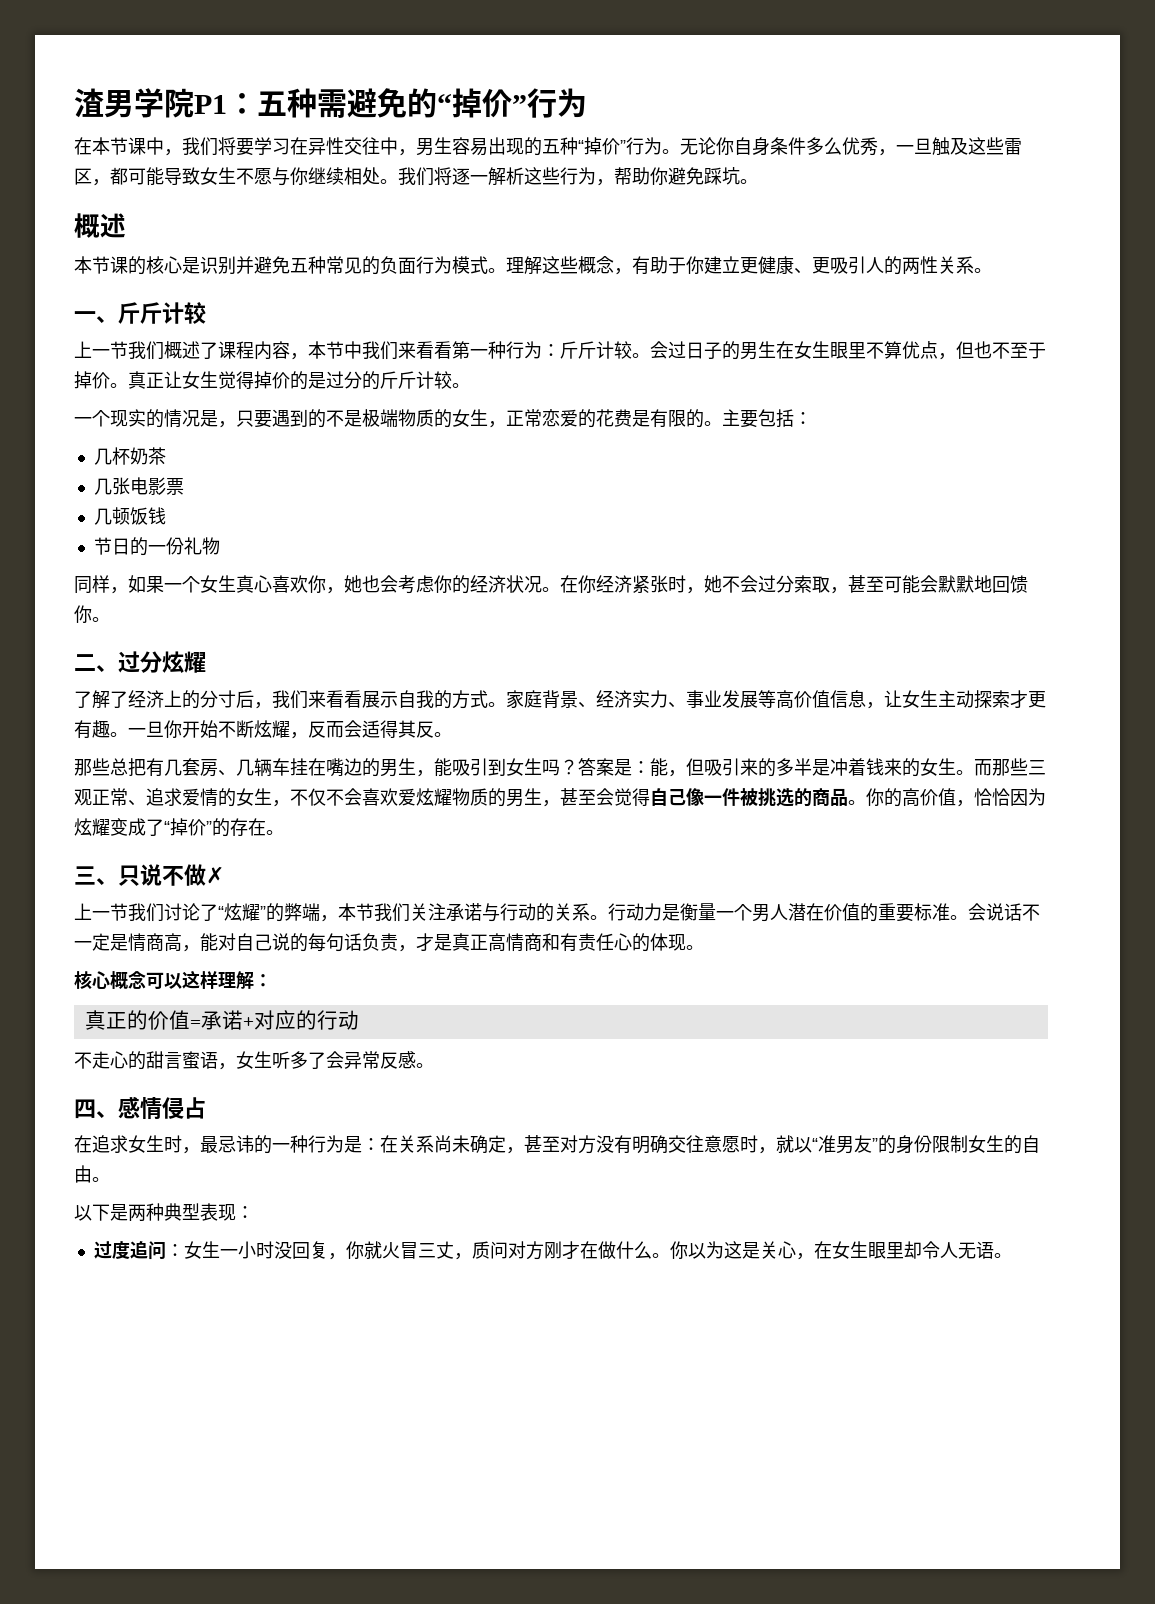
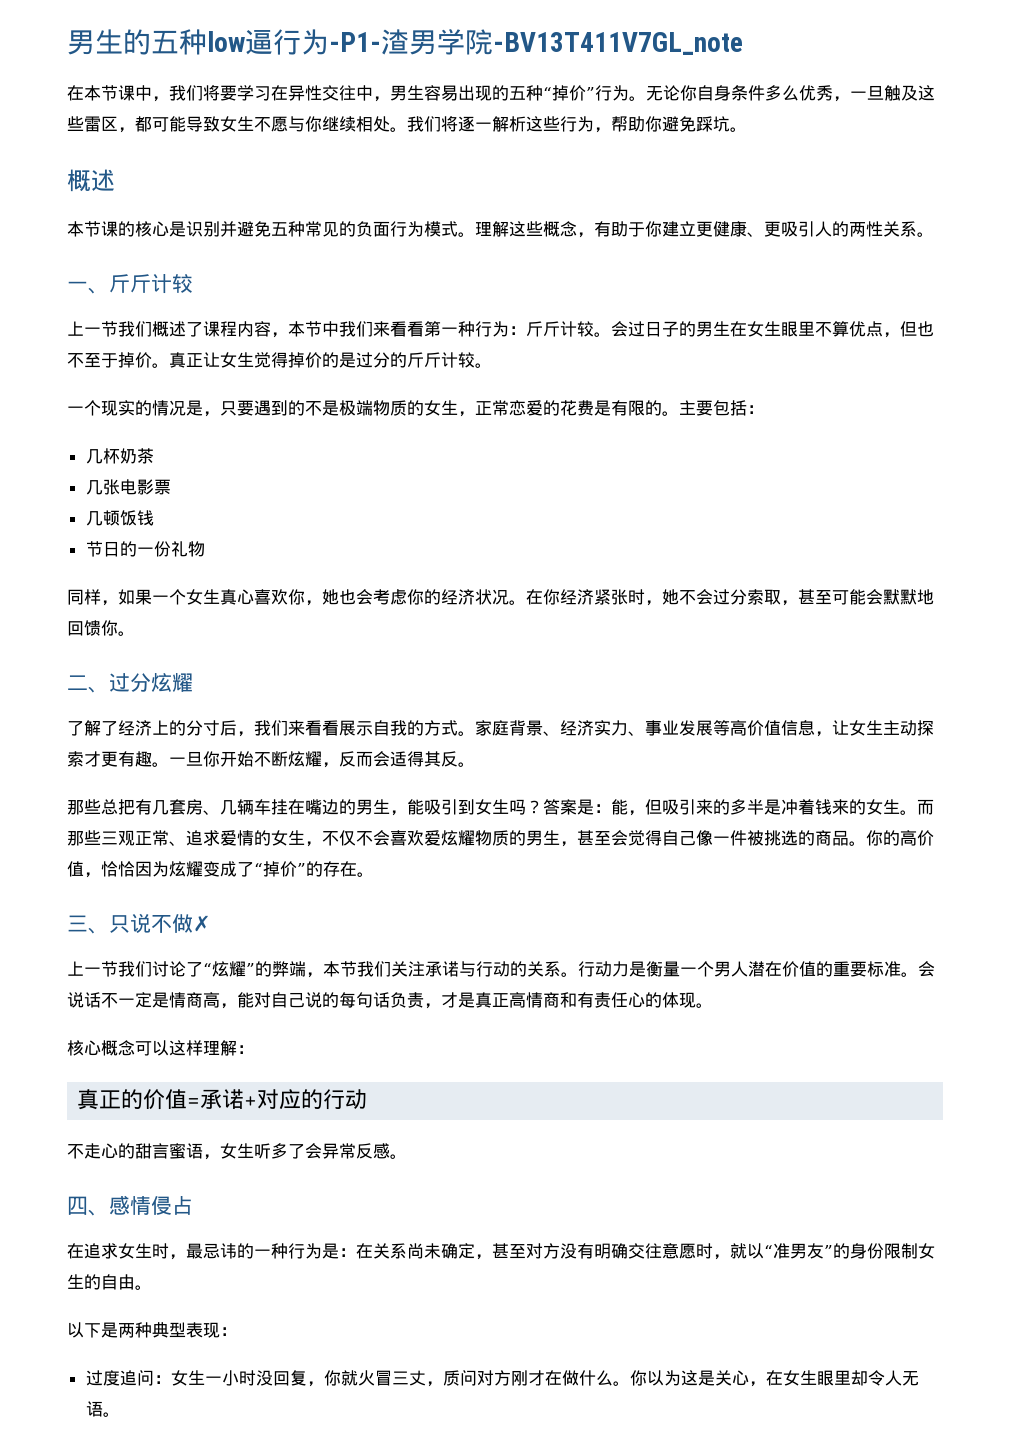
- 渣男学院P1：五种需避免的“掉价”行为
+ 男生的五种low逼行为-P1-渣男学院-BV13T411V7GL_note

